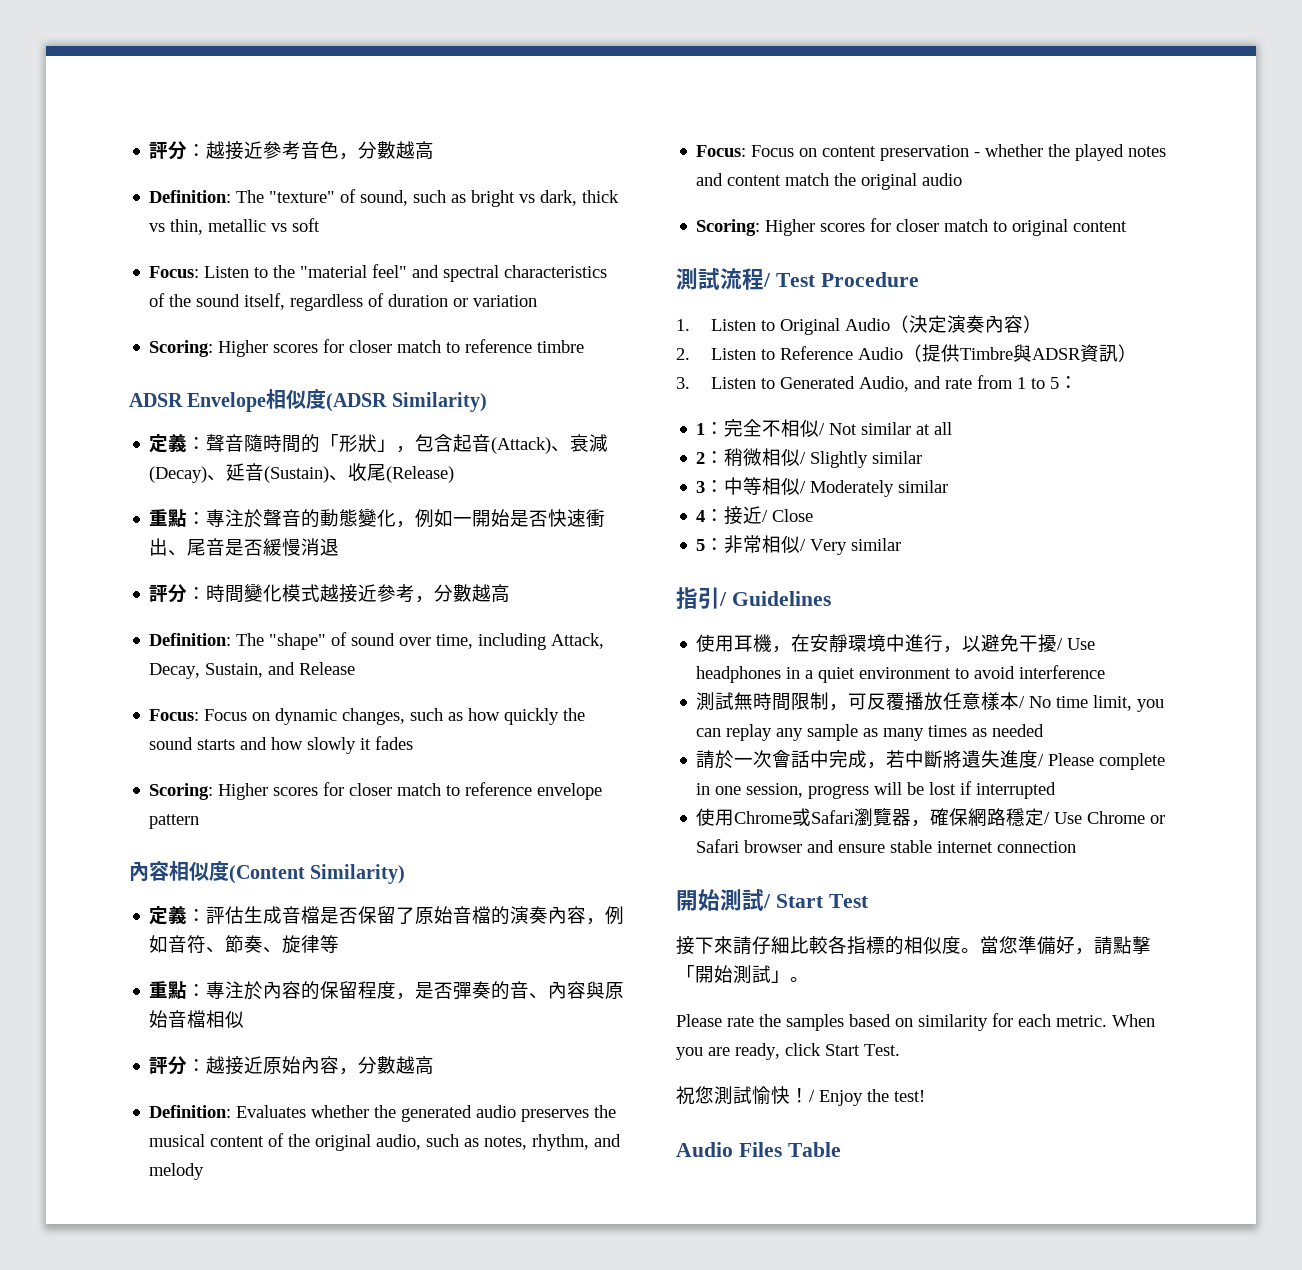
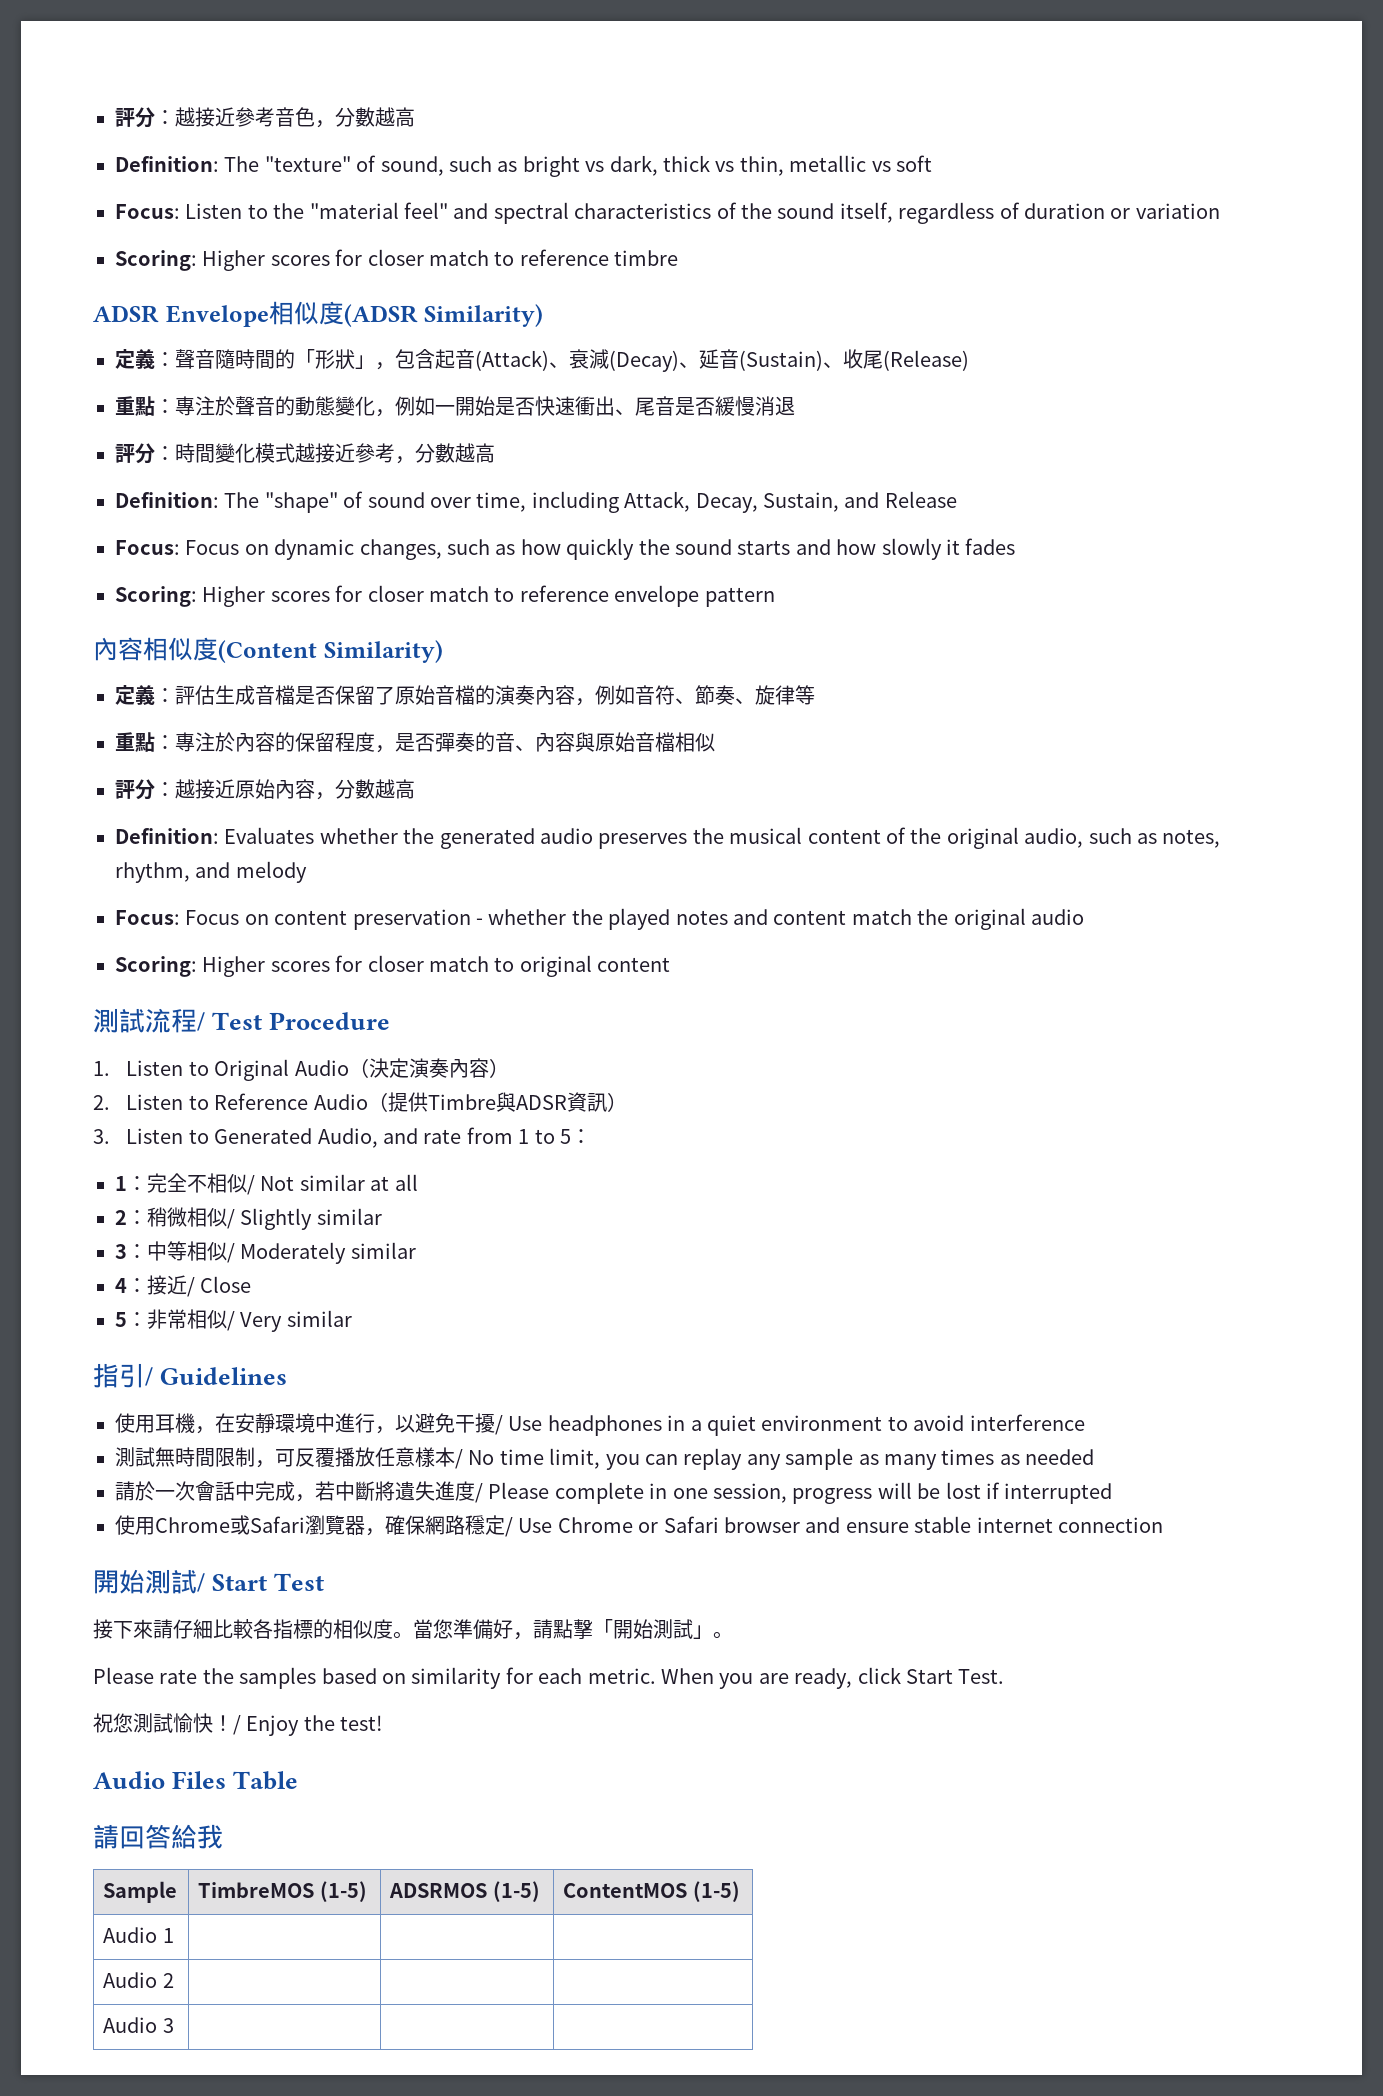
+ 請回答給我
+ Sample | TimbreMOS (1-5) | ADSRMOS (1-5) | ContentMOS (1-5)
+ Audio 1 | | |
+ Audio 2 | | |
+ Audio 3 | | |

